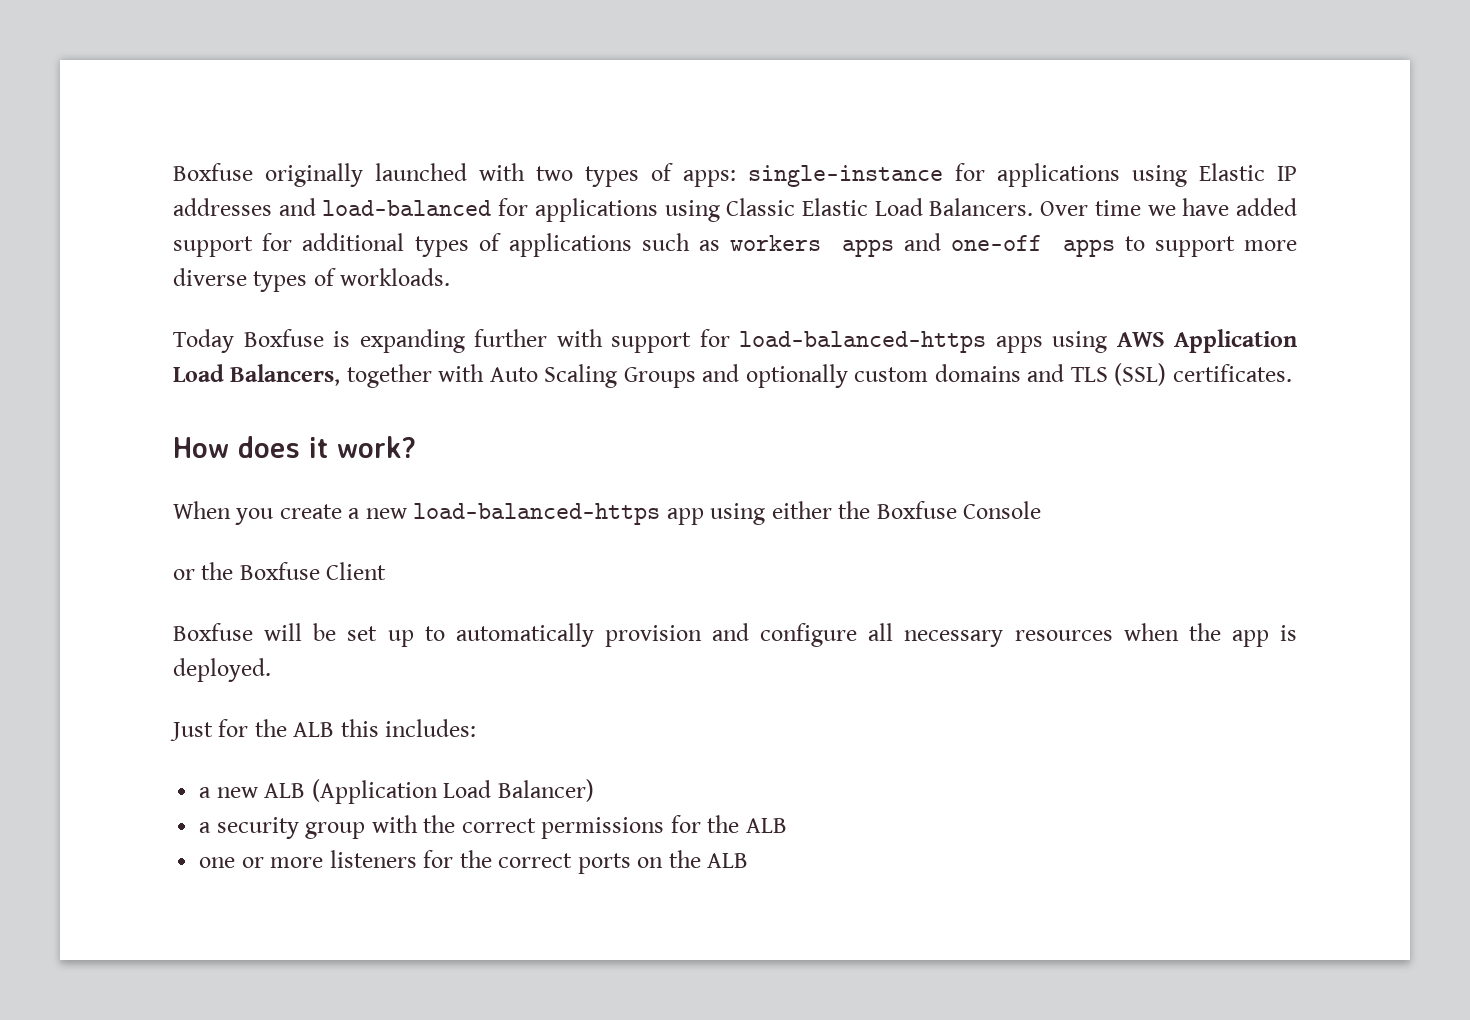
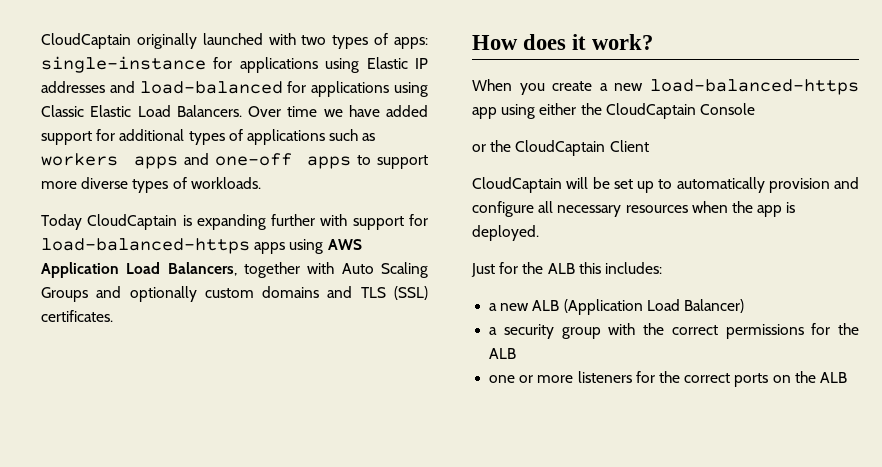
- Boxfuse originally launched with two types of apps: single-instance for applications using Elastic IP addresses and load-balanced for applications using Classic Elastic Load Balancers.
+ CloudCaptain originally launched with two types of apps: single-instance for applications using Elastic IP addresses and load-balanced for applications using Classic Elastic Load Balancers.
- Today Boxfuse is expanding further with support for load-balanced-https apps using AWS Application Load Balancers, together with Auto Scaling Groups and optionally custom domains and TLS (SSL) certificates.
+ Today CloudCaptain is expanding further with support for load-balanced-https apps using AWS Application Load Balancers, together with Auto Scaling Groups and optionally custom domains and TLS (SSL) certificates.
- When you create a new load-balanced-https app using either the Boxfuse Console
+ When you create a new load-balanced-https app using either the CloudCaptain Console
- or the Boxfuse Client
+ or the CloudCaptain Client
- Boxfuse will be set up to automatically provision and configure all necessary resources when the app is deployed.
+ CloudCaptain will be set up to automatically provision and configure all necessary resources when the app is deployed.

